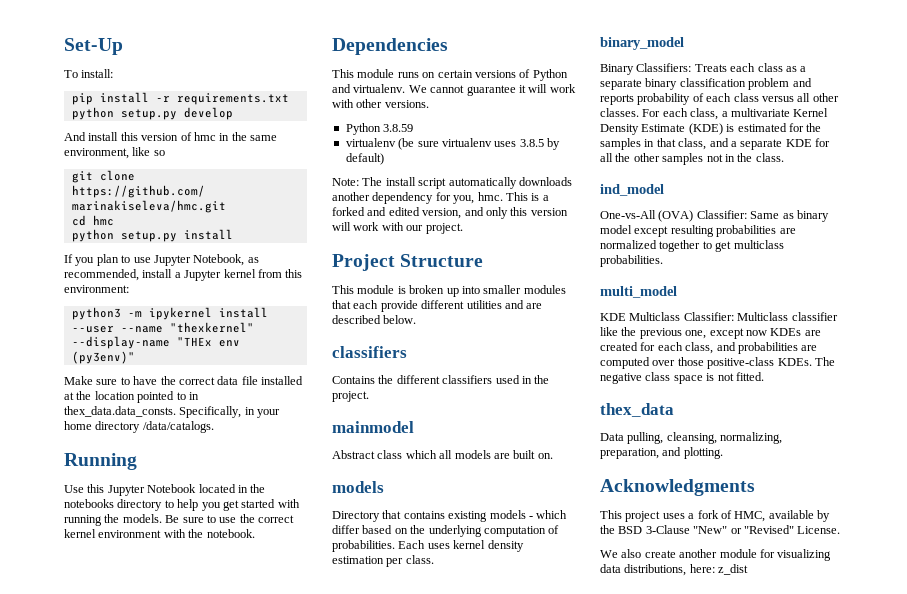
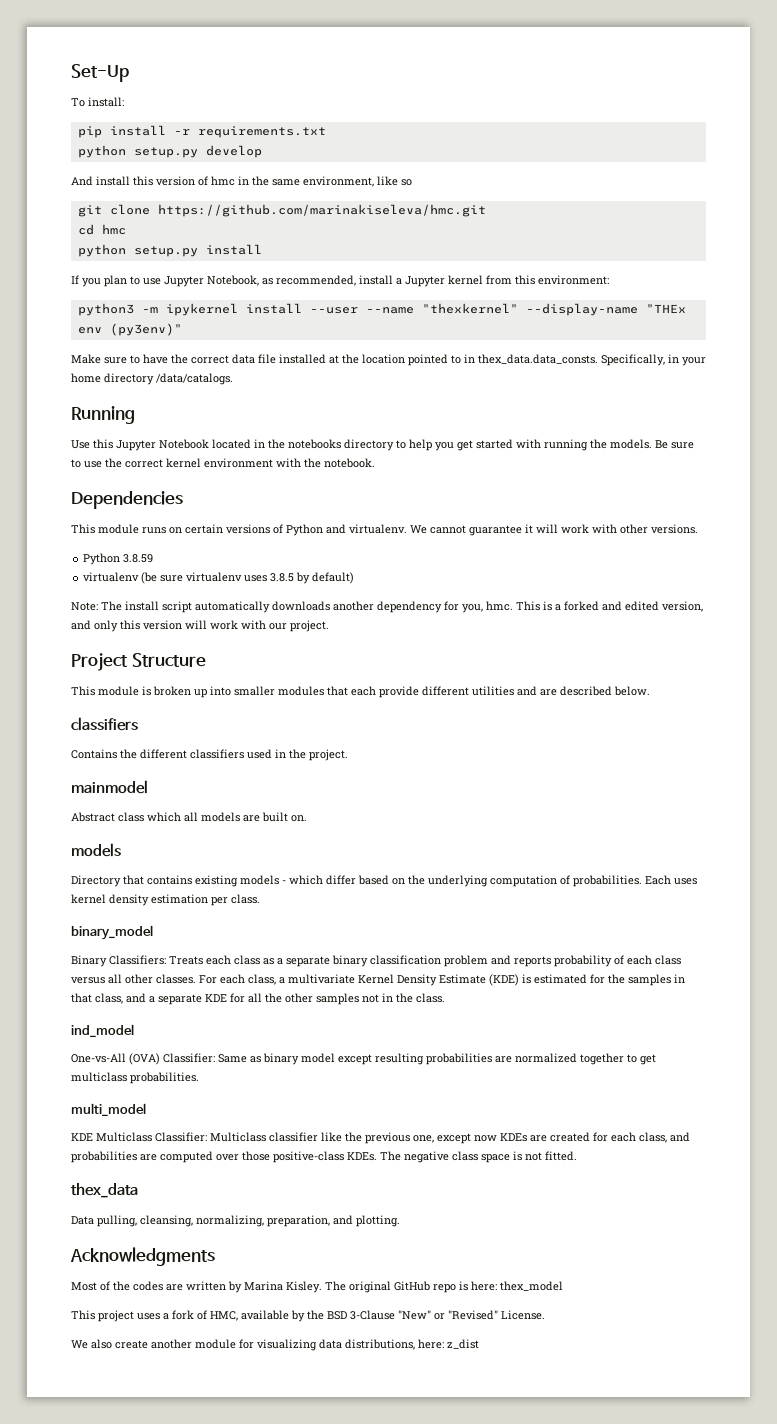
+ Most of the codes are written by Marina Kisley. The original GitHub repo is here: thex_model

